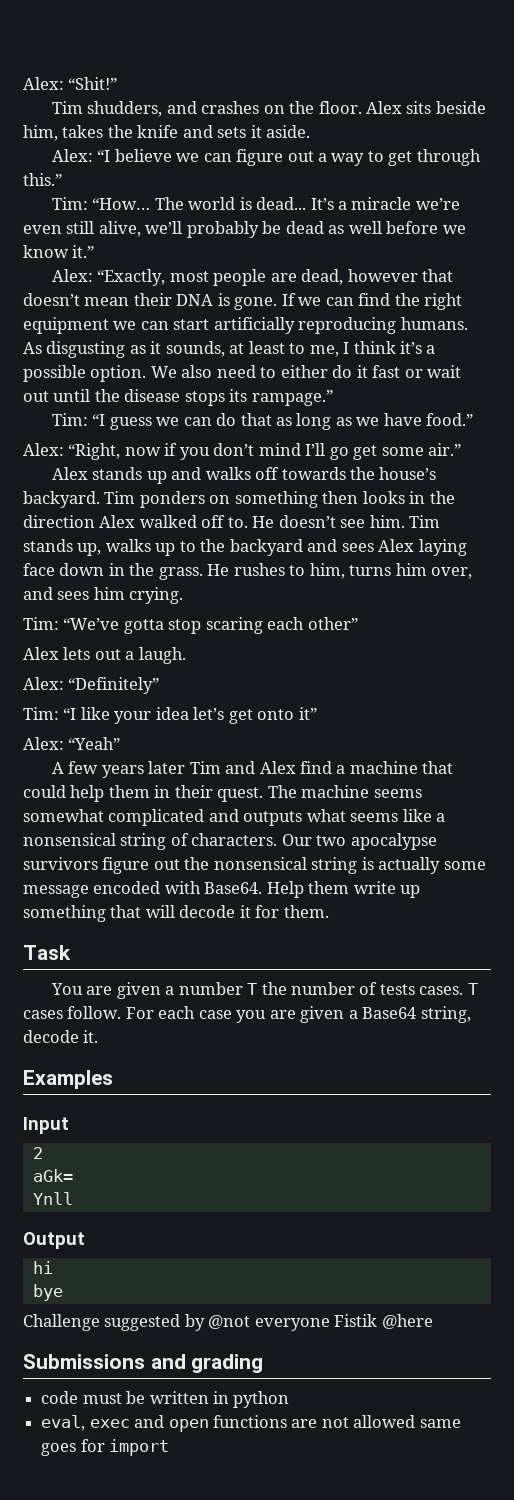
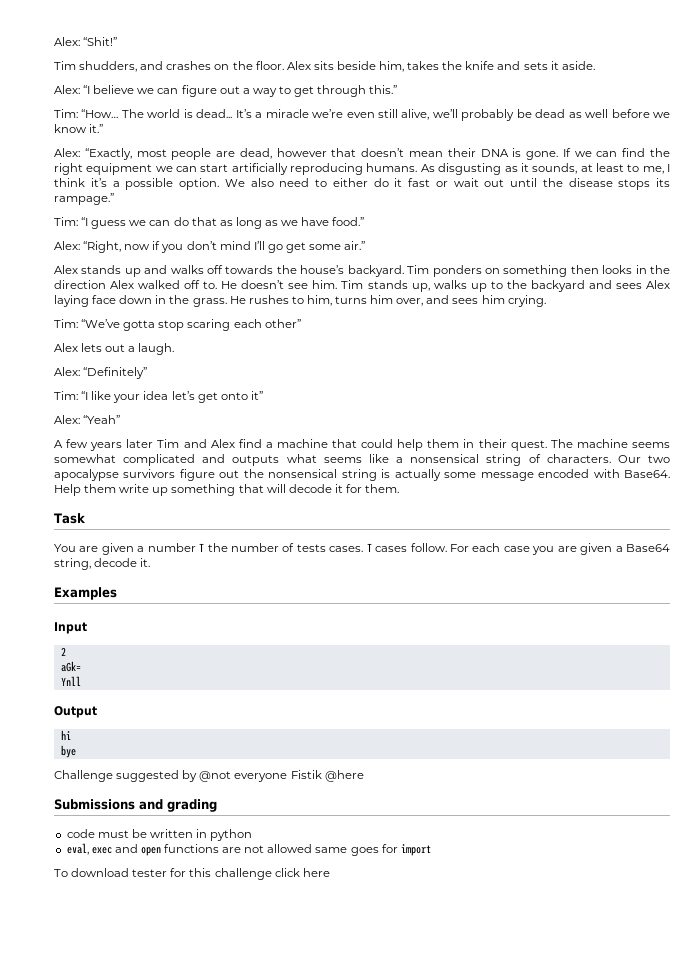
+ To download tester for this challenge click here

